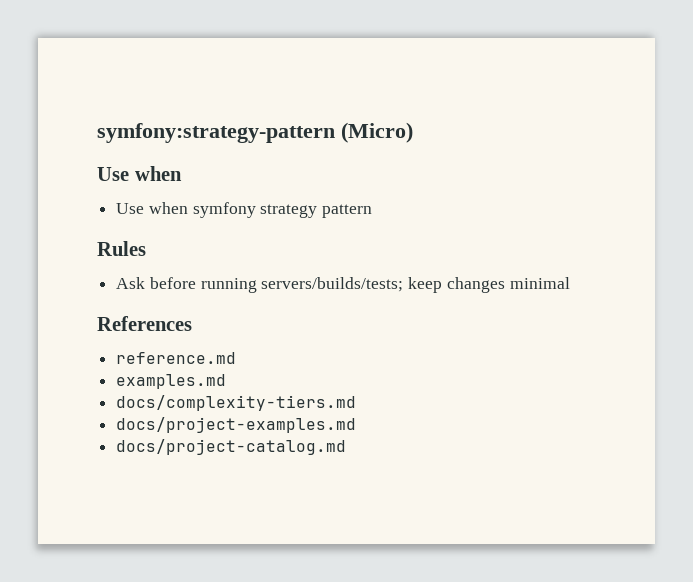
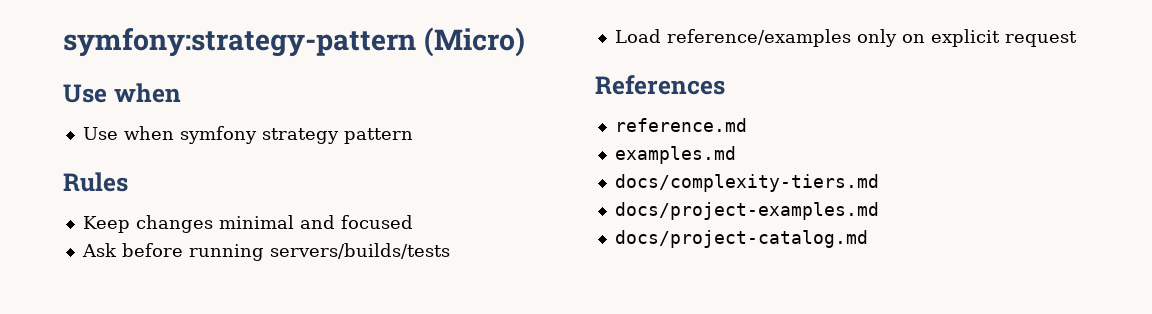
- Ask before running servers/builds/tests; keep changes minimal
+ Keep changes minimal and focused
+ Ask before running servers/builds/tests
+ Load reference/examples only on explicit request

